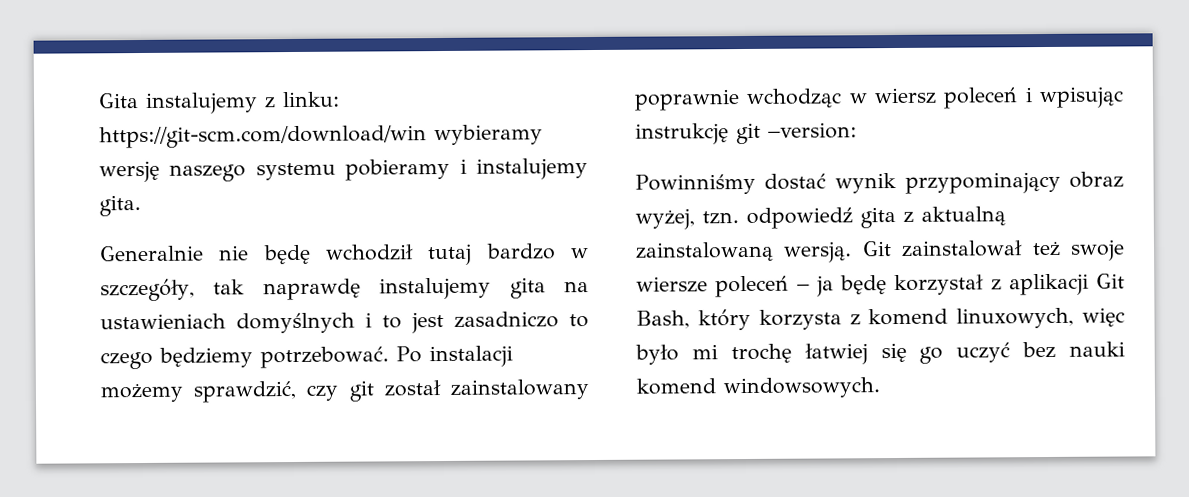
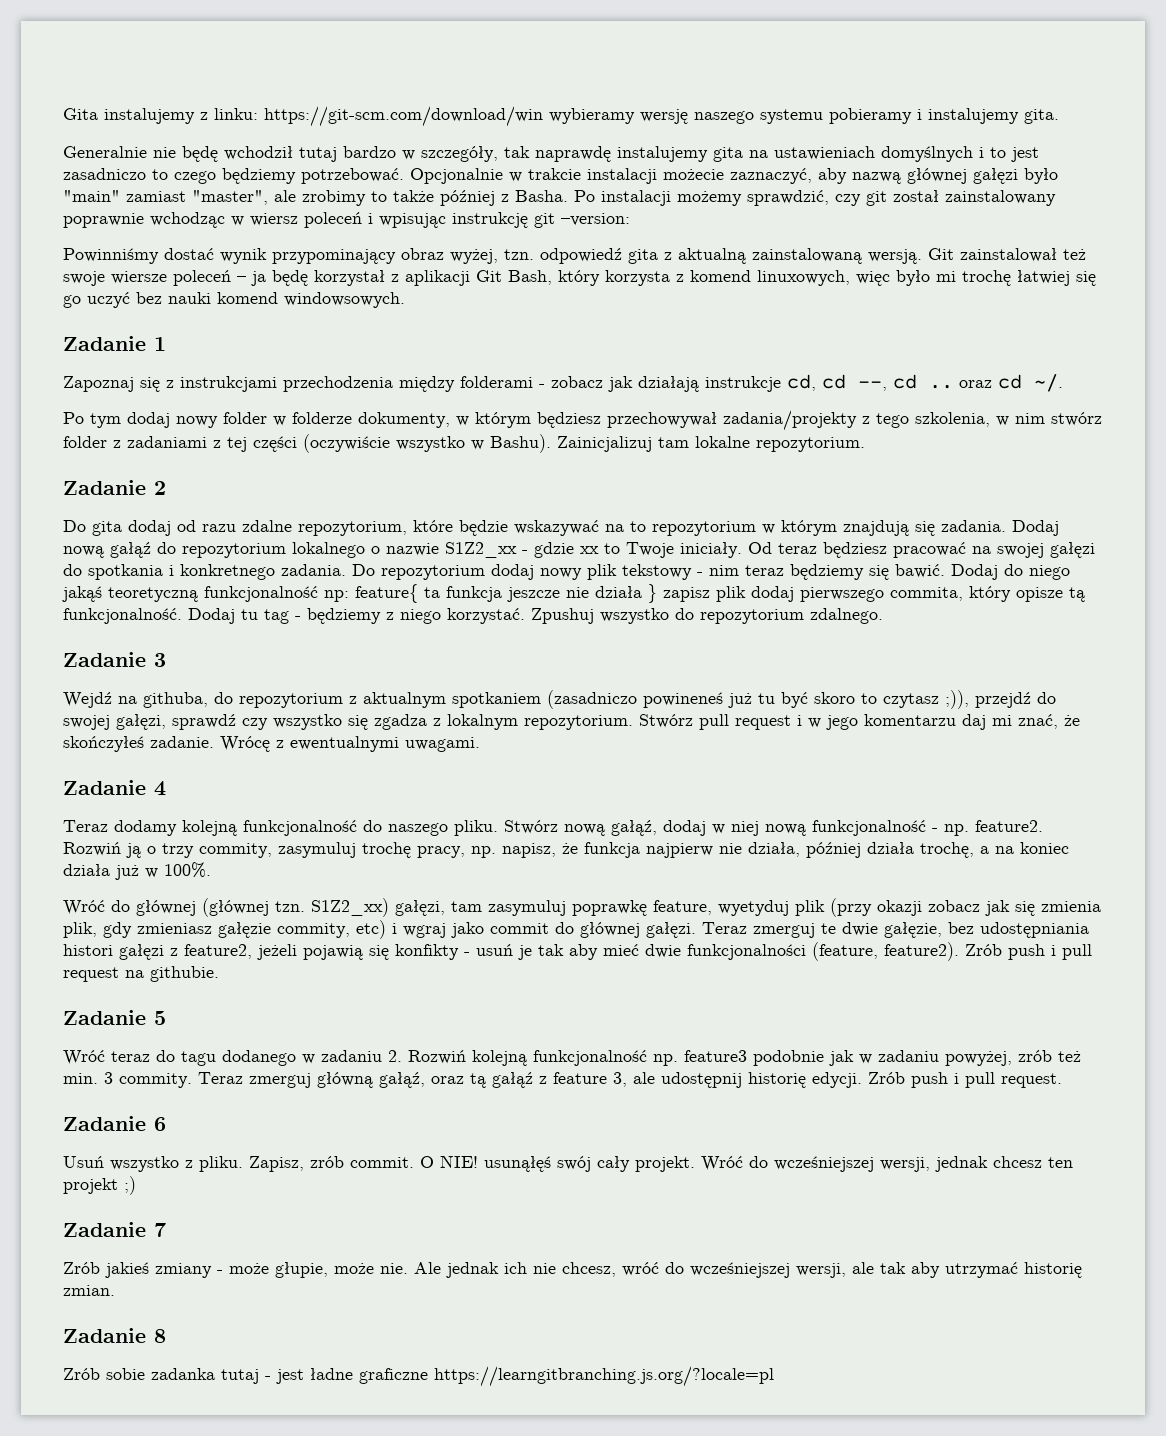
+ Opcjonalnie w trakcie instalacji możecie zaznaczyć, aby nazwą głównej gałęzi było "main" zamiast "master", ale zrobimy to także później z Basha.
+ Zadanie 1
+ Zapoznaj się z instrukcjami przechodzenia między folderami - zobacz jak działają instrukcje cd, cd --, cd .. oraz cd ~/.
+ Po tym dodaj nowy folder w folderze dokumenty, w którym będziesz przechowywał zadania/projekty z tego szkolenia, w nim stwórz folder z zadaniami z tej części (oczywiście wszystko w Bashu). Zainicjalizuj tam lokalne repozytorium.
+ Zadanie 2
+ Do gita dodaj od razu zdalne repozytorium, które będzie wskazywać na to repozytorium w którym znajdują się zadania. Dodaj nową gałąź do repozytorium lokalnego o nazwie S1Z2_xx - gdzie xx to Twoje iniciały. Od teraz będziesz pracować na swojej gałęzi do spotkania i konkretnego zadania. Do repozytorium dodaj nowy plik tekstowy - nim teraz będziemy się bawić. Dodaj do niego jakąś teoretyczną funkcjonalność np: feature{ ta funkcja jeszcze nie działa } zapisz plik dodaj pierwszego commita, który opisze tą funkcjonalność. Dodaj tu tag - będziemy z niego korzystać. Zpushuj wszystko do repozytorium zdalnego.
+ Zadanie 3
+ Wejdź na githuba, do repozytorium z aktualnym spotkaniem (zasadniczo powineneś już tu być skoro to czytasz ;)), przejdź do swojej gałęzi, sprawdź czy wszystko się zgadza z lokalnym repozytorium. Stwórz pull request i w jego komentarzu daj mi znać, że skończyłeś zadanie. Wrócę z ewentualnymi uwagami.
+ Zadanie 4
+ Teraz dodamy kolejną funkcjonalność do naszego pliku. Stwórz nową gałąź, dodaj w niej nową funkcjonalność - np. feature2. Rozwiń ją o trzy commity, zasymuluj trochę pracy, np. napisz, że funkcja najpierw nie działa, później działa trochę, a na koniec działa już w 100%.
+ Wróć do głównej (głównej tzn. S1Z2_xx) gałęzi, tam zasymuluj poprawkę feature, wyetyduj plik (przy okazji zobacz jak się zmienia plik, gdy zmieniasz gałęzie commity, etc) i wgraj jako commit do głównej gałęzi. Teraz zmerguj te dwie gałęzie, bez udostępniania histori gałęzi z feature2, jeżeli pojawią się konfikty - usuń je tak aby mieć dwie funkcjonalności (feature, feature2). Zrób push i pull request na githubie.
+ Zadanie 5
+ Wróć teraz do tagu dodanego w zadaniu 2. Rozwiń kolejną funkcjonalność np. feature3 podobnie jak w zadaniu powyżej, zrób też min. 3 commity. Teraz zmerguj główną gałąź, oraz tą gałąź z feature 3, ale udostępnij historię edycji. Zrób push i pull request.
+ Zadanie 6
+ Usuń wszystko z pliku. Zapisz, zrób commit. O NIE! usunąłęś swój cały projekt. Wróć do wcześniejszej wersji, jednak chcesz ten projekt ;)
+ Zadanie 7
+ Zrób jakieś zmiany - może głupie, może nie. Ale jednak ich nie chcesz, wróć do wcześniejszej wersji, ale tak aby utrzymać historię zmian.
+ Zadanie 8
+ Zrób sobie zadanka tutaj - jest ładne graficzne https://learngitbranching.js.org/?locale=pl

